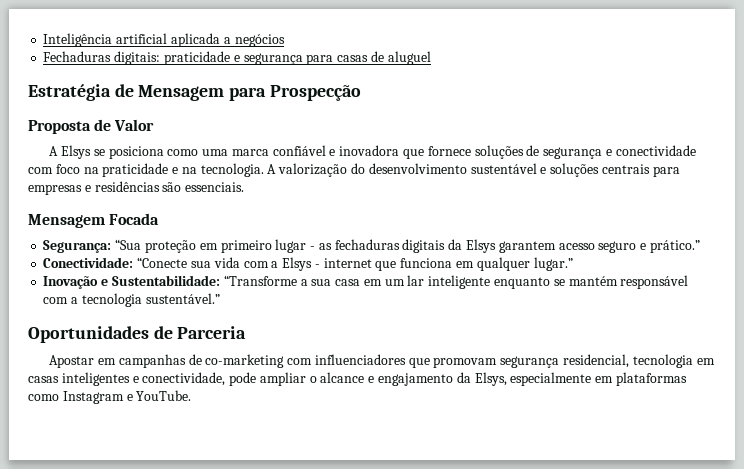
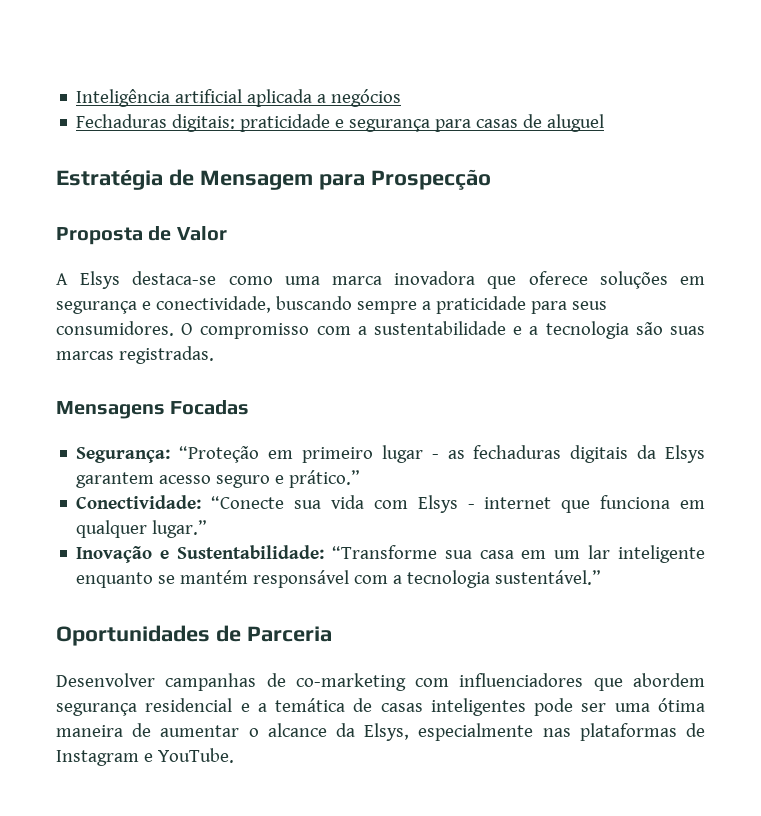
- A Elsys se posiciona como uma marca confiável e inovadora que fornece soluções de segurança e conectividade com foco na praticidade e na tecnologia. A valorização do desenvolvimento sustentável e soluções centrais para empresas e residências são essenciais.
- Mensagem Focada
+ A Elsys destaca-se como uma marca inovadora que oferece soluções em segurança e conectividade, buscando sempre a praticidade para seus consumidores. O compromisso com a sustentabilidade e a tecnologia são suas marcas registradas.
+ Mensagens Focadas
- Segurança: “Sua proteção em primeiro lugar - as fechaduras digitais da Elsys garantem acesso seguro e prático.”
+ Segurança: “Proteção em primeiro lugar - as fechaduras digitais da Elsys garantem acesso seguro e prático.”
- Conectividade: “Conecte sua vida com a Elsys - internet que funciona em qualquer lugar.”
+ Conectividade: “Conecte sua vida com Elsys - internet que funciona em qualquer lugar.”
- Inovação e Sustentabilidade: “Transforme a sua casa em um lar inteligente enquanto se mantém responsável com a tecnologia sustentável.”
+ Inovação e Sustentabilidade: “Transforme sua casa em um lar inteligente enquanto se mantém responsável com a tecnologia sustentável.”
- Apostar em campanhas de co-marketing com influenciadores que promovam segurança residencial, tecnologia em casas inteligentes e conectividade, pode ampliar o alcance e engajamento da Elsys, especialmente em plataformas como Instagram e YouTube.
+ Desenvolver campanhas de co-marketing com influenciadores que abordem segurança residencial e a temática de casas inteligentes pode ser uma ótima maneira de aumentar o alcance da Elsys, especialmente nas plataformas de Instagram e YouTube.

